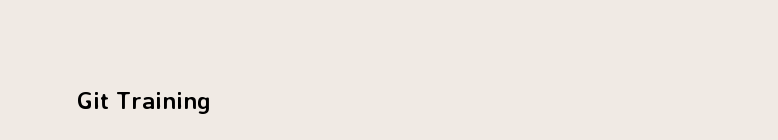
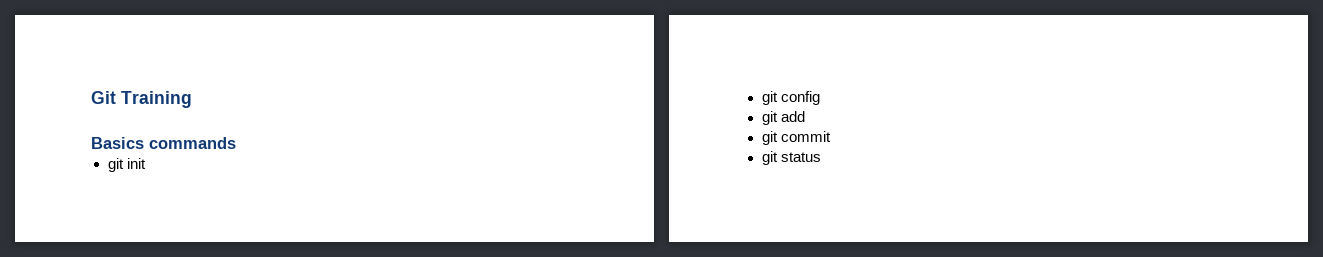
+ Basics commands
+ git init
+ git config
+ git add
+ git commit
+ git status

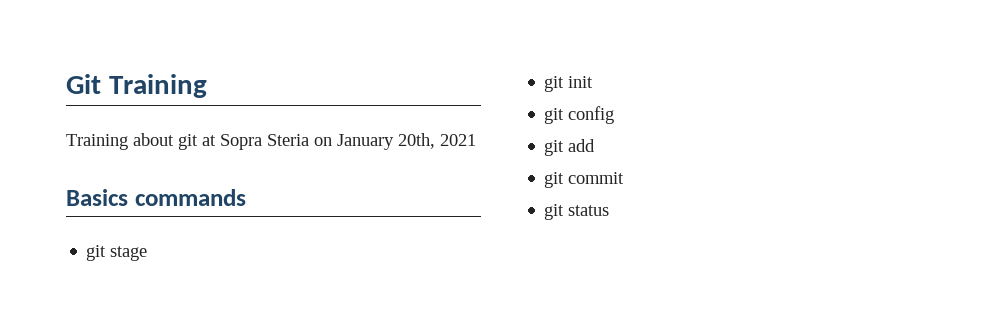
+ Training about git at Sopra Steria on January 20th, 2021
+ git stage

